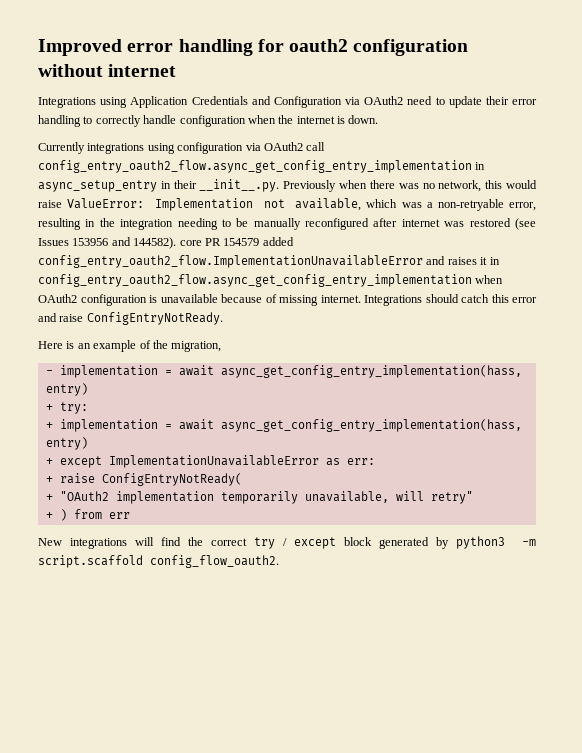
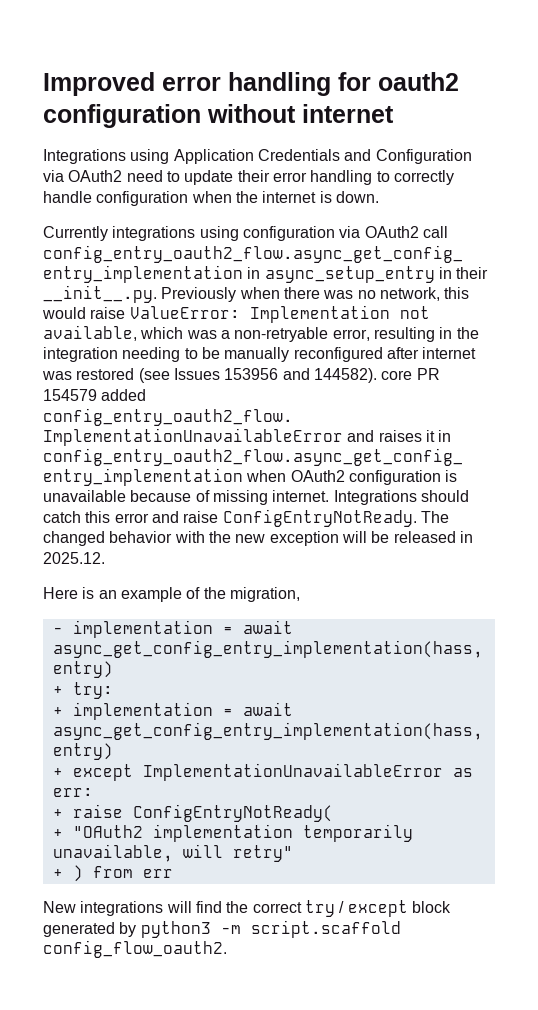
+ The changed behavior with the new exception will be released in 2025.12.

